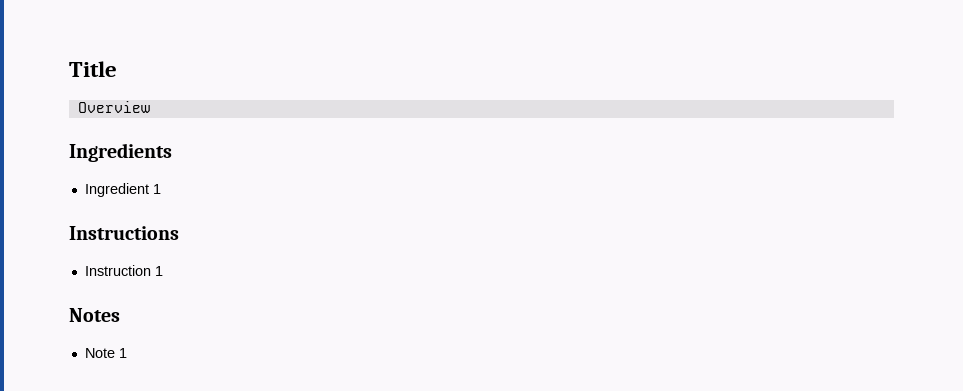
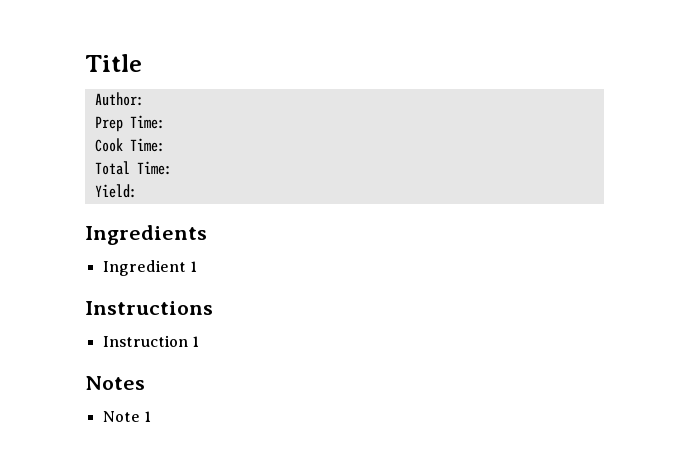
- Overview
+ Author:
+ Prep Time:
+ Cook Time:
+ Total Time:
+ Yield:

